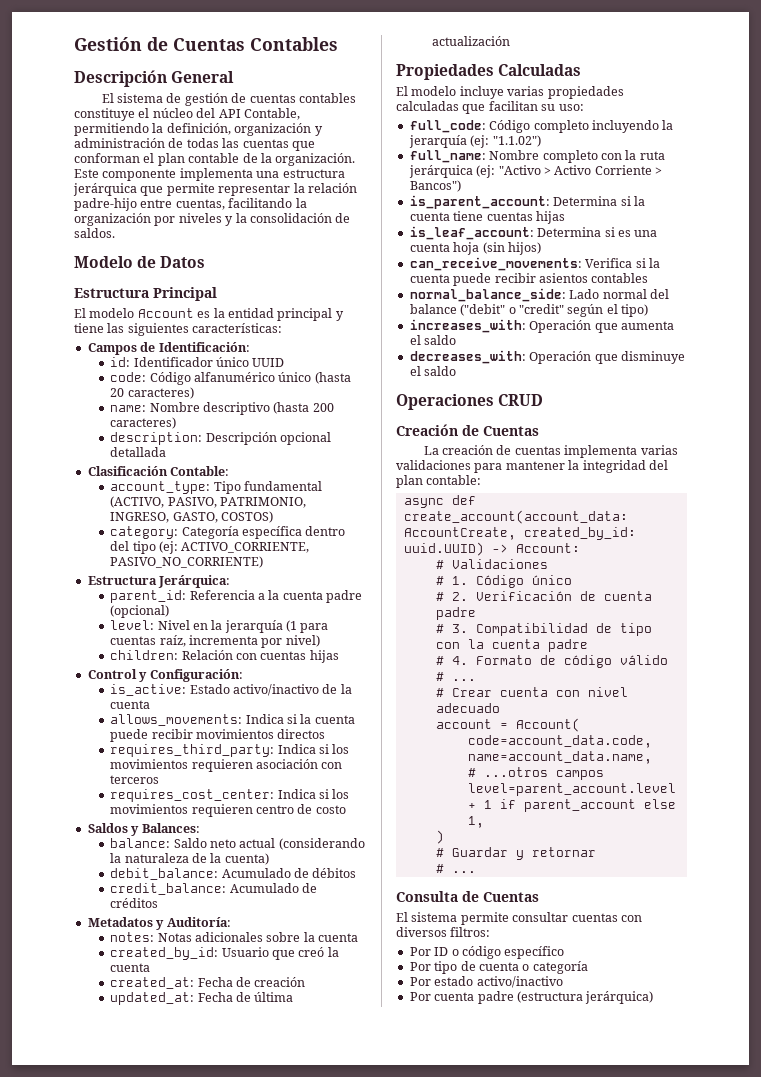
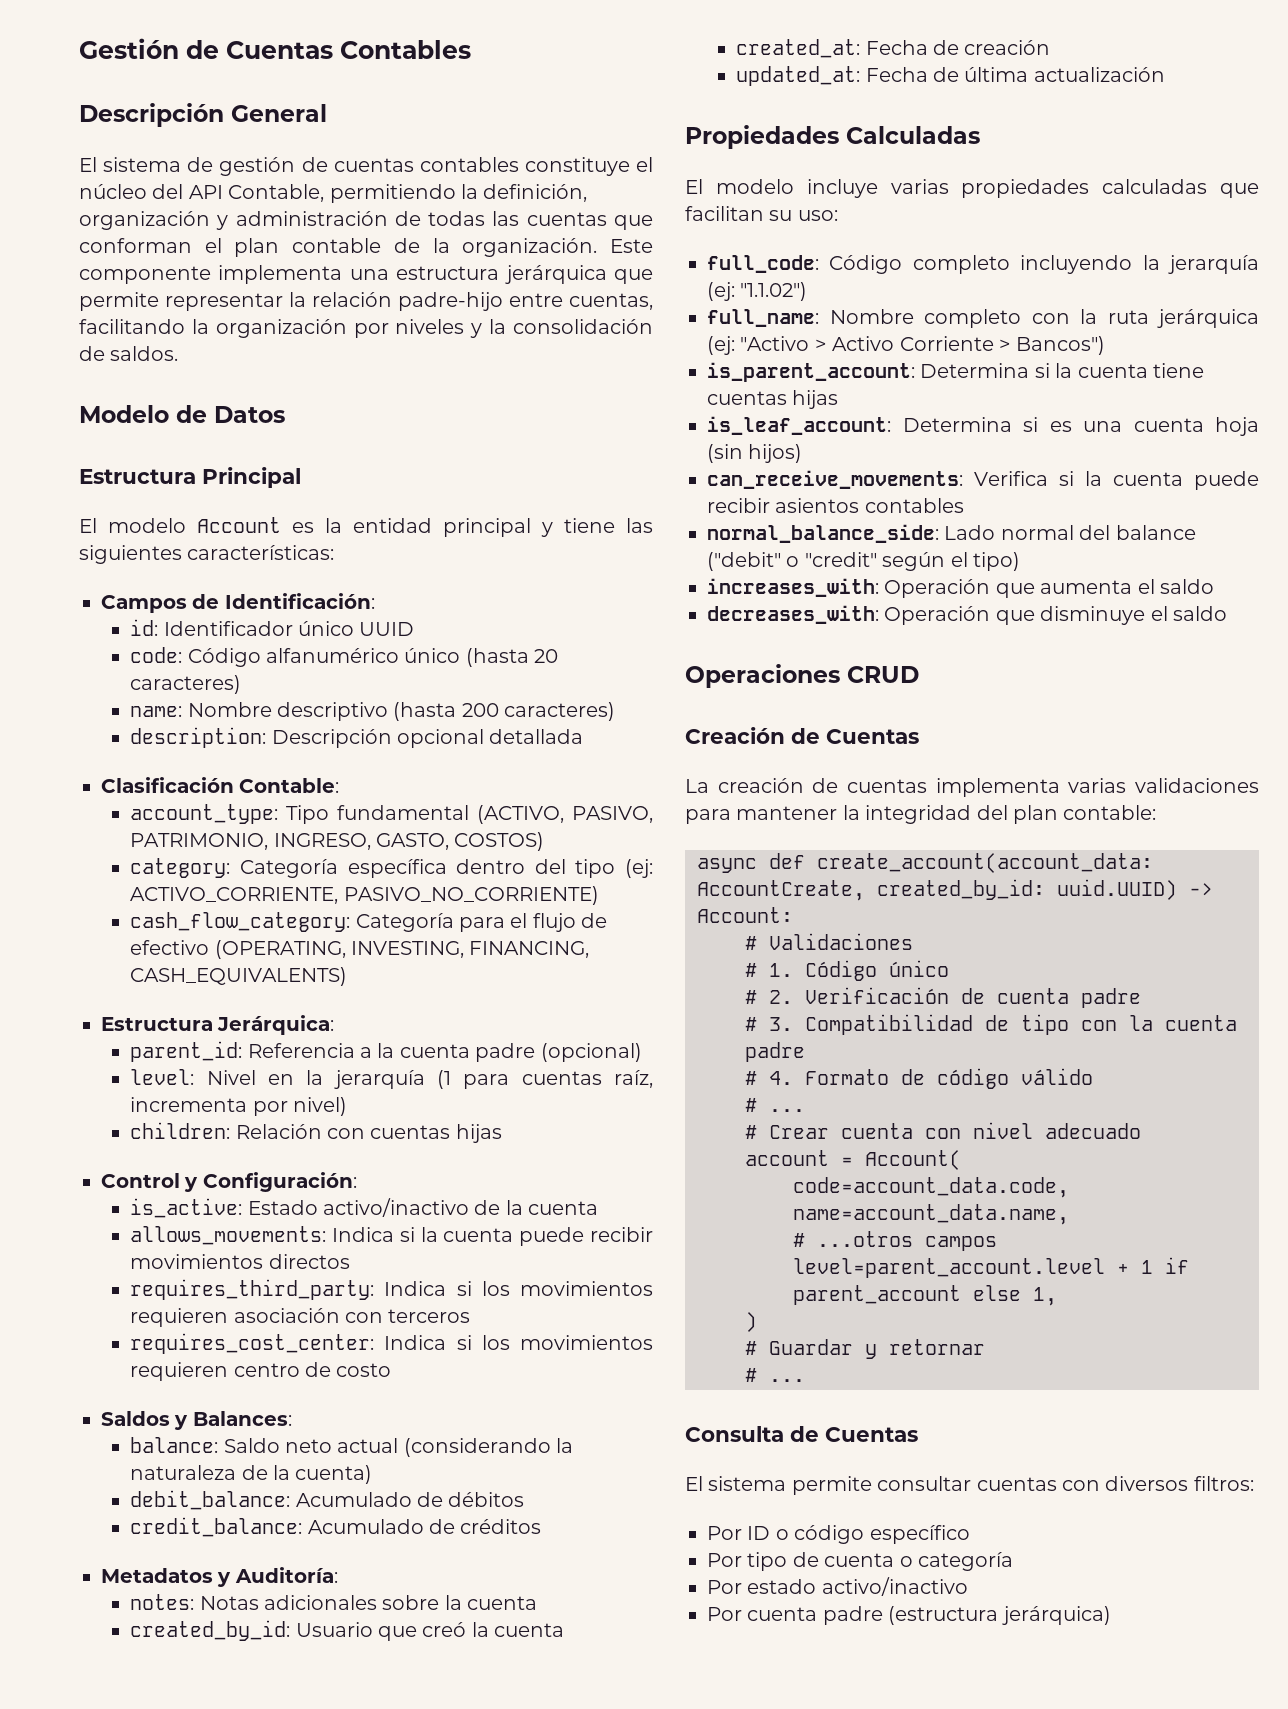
+ cash_flow_category: Categoría para el flujo de efectivo (OPERATING, INVESTING, FINANCING, CASH_EQUIVALENTS)

